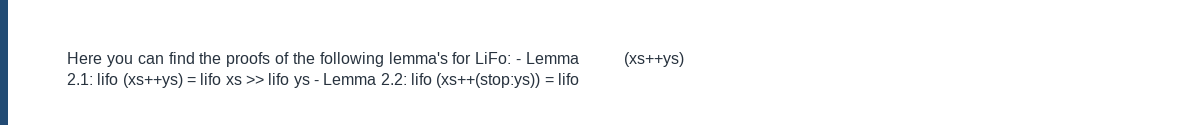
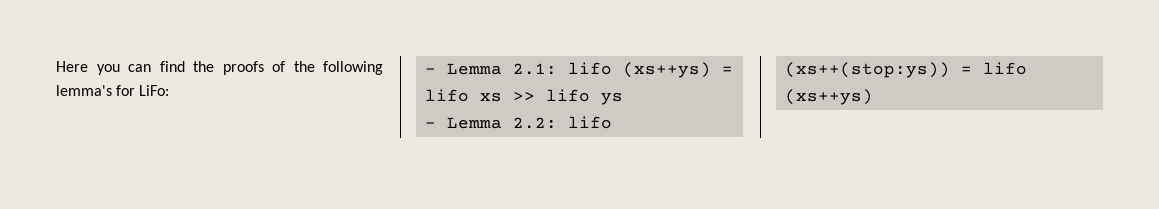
- Here you can find the proofs of the following lemma's for LiFo: - Lemma 2.1: lifo (xs++ys) = lifo xs >> lifo ys - Lemma 2.2: lifo (xs++(stop:ys)) = lifo (xs++ys)
+ Here you can find the proofs of the following lemma's for LiFo:
+ - Lemma 2.1: lifo (xs++ys) = lifo xs >> lifo ys
+ - Lemma 2.2: lifo (xs++(stop:ys)) = lifo (xs++ys)

